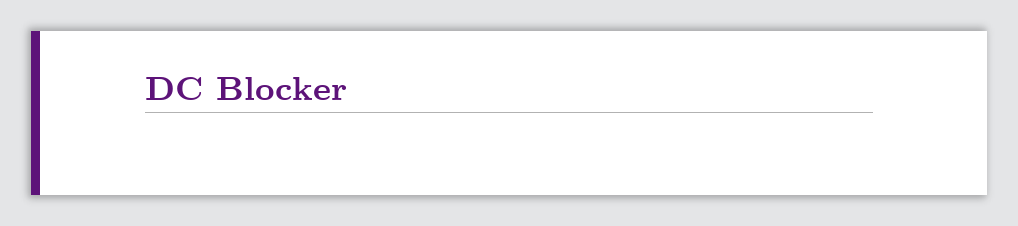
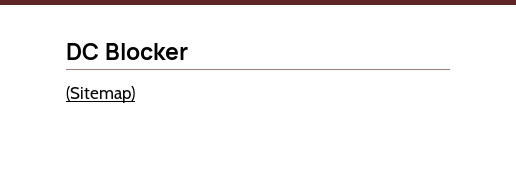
+ (Sitemap)

